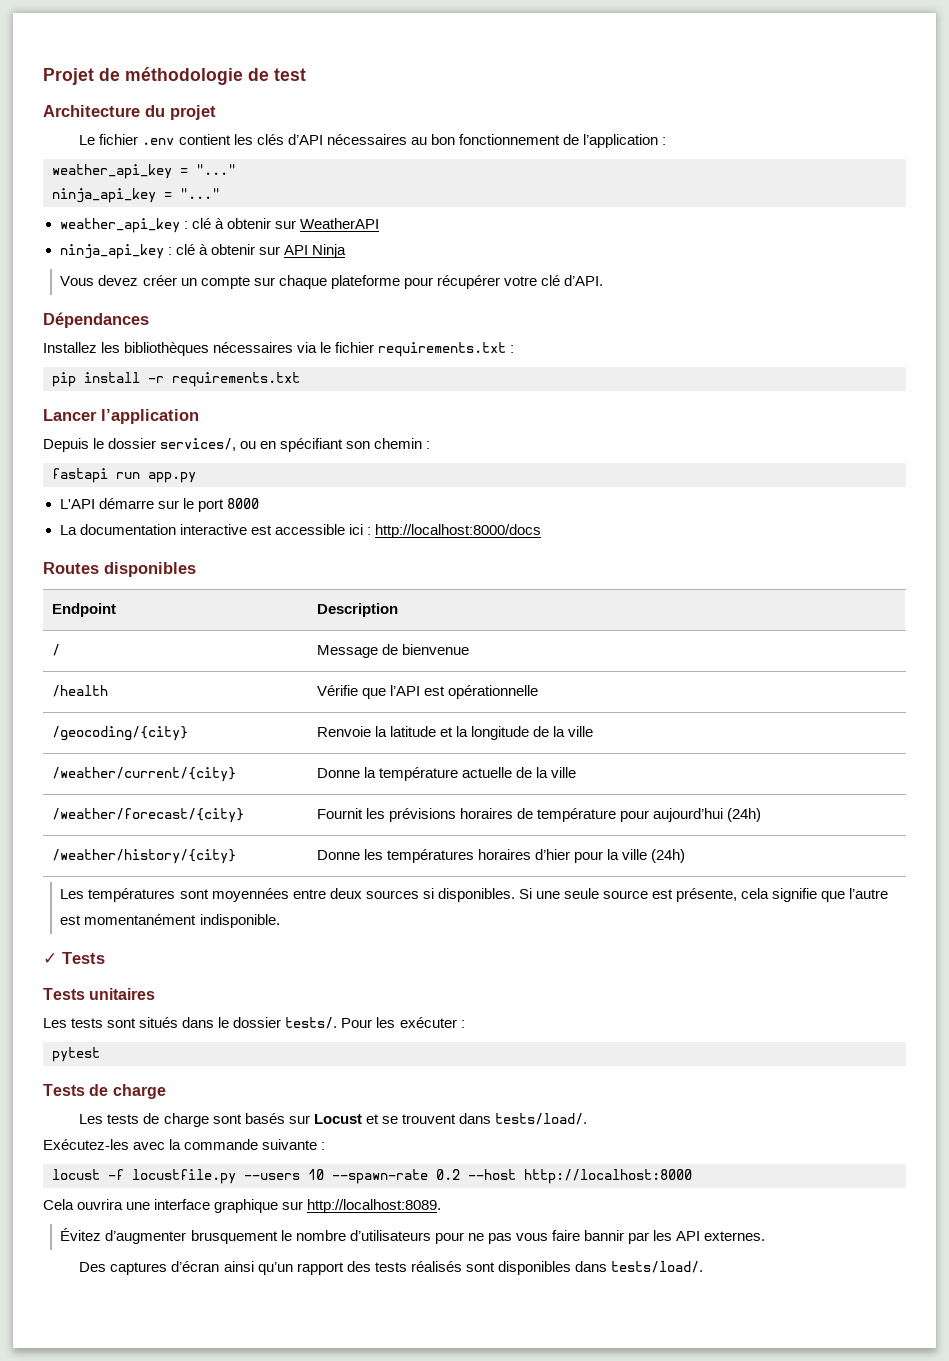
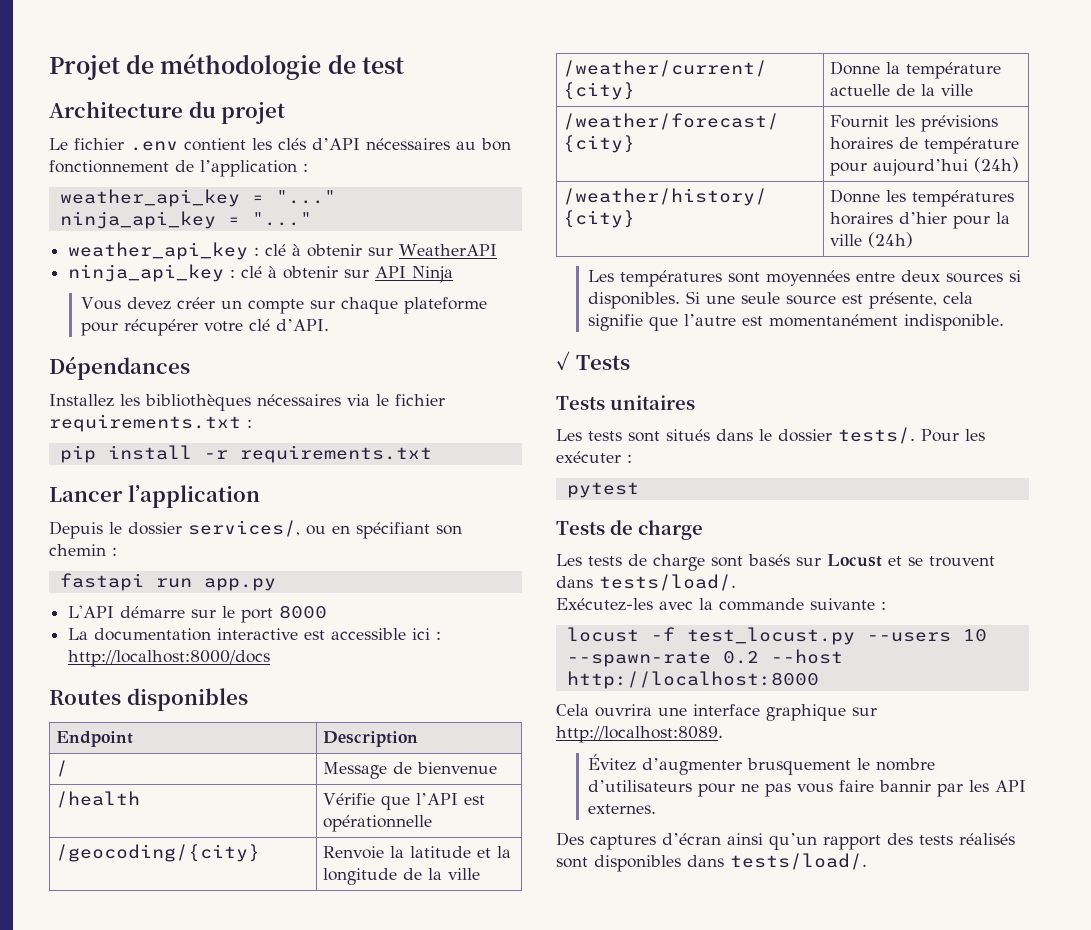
- locust -f locustfile.py --users 10 --spawn-rate 0.2 --host http://localhost:8000
+ locust -f test_locust.py --users 10 --spawn-rate 0.2 --host http://localhost:8000

